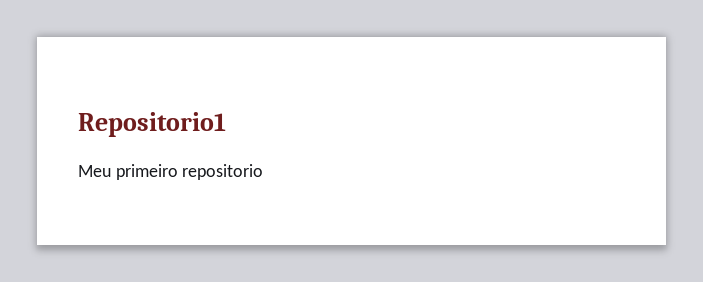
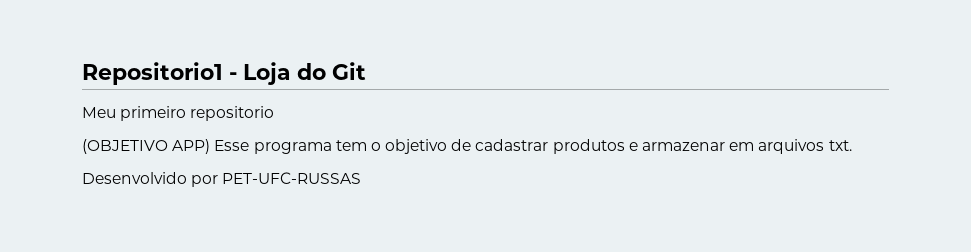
- Repositorio1
+ Repositorio1 - Loja do Git
+ (OBJETIVO APP) Esse programa tem o objetivo de cadastrar produtos e armazenar em arquivos txt.
+ Desenvolvido por PET-UFC-RUSSAS

